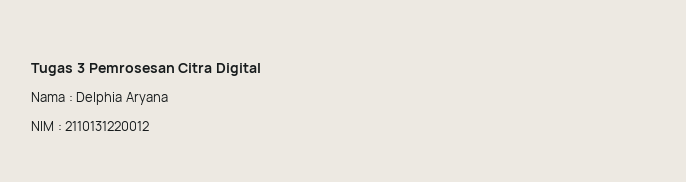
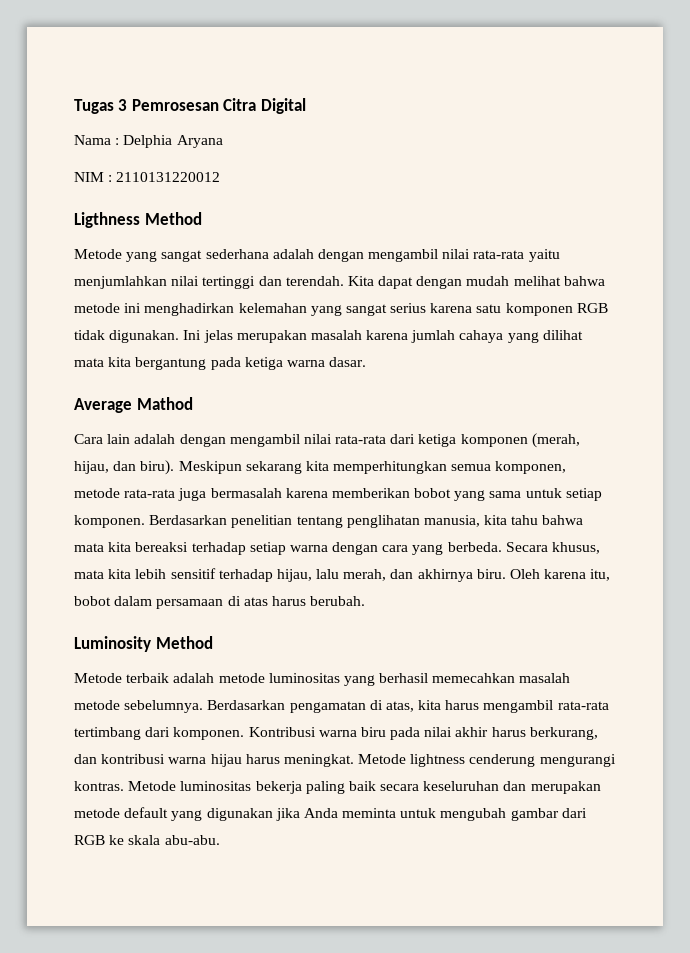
+ Ligthness Method
+ Metode yang sangat sederhana adalah dengan mengambil nilai rata-rata yaitu menjumlahkan nilai tertinggi dan terendah. Kita dapat dengan mudah melihat bahwa metode ini menghadirkan kelemahan yang sangat serius karena satu komponen RGB tidak digunakan. Ini jelas merupakan masalah karena jumlah cahaya yang dilihat mata kita bergantung pada ketiga warna dasar.
+ Average Mathod
+ Cara lain adalah dengan mengambil nilai rata-rata dari ketiga komponen (merah, hijau, dan biru). Meskipun sekarang kita memperhitungkan semua komponen, metode rata-rata juga bermasalah karena memberikan bobot yang sama untuk setiap komponen. Berdasarkan penelitian tentang penglihatan manusia, kita tahu bahwa mata kita bereaksi terhadap setiap warna dengan cara yang berbeda. Secara khusus, mata kita lebih sensitif terhadap hijau, lalu merah, dan akhirnya biru. Oleh karena itu, bobot dalam persamaan di atas harus berubah.
+ Luminosity Method
+ Metode terbaik adalah metode luminositas yang berhasil memecahkan masalah metode sebelumnya. Berdasarkan pengamatan di atas, kita harus mengambil rata-rata tertimbang dari komponen. Kontribusi warna biru pada nilai akhir harus berkurang, dan kontribusi warna hijau harus meningkat. Metode lightness cenderung mengurangi kontras. Metode luminositas bekerja paling baik secara keseluruhan dan merupakan metode default yang digunakan jika Anda meminta untuk mengubah gambar dari RGB ke skala abu-abu.

